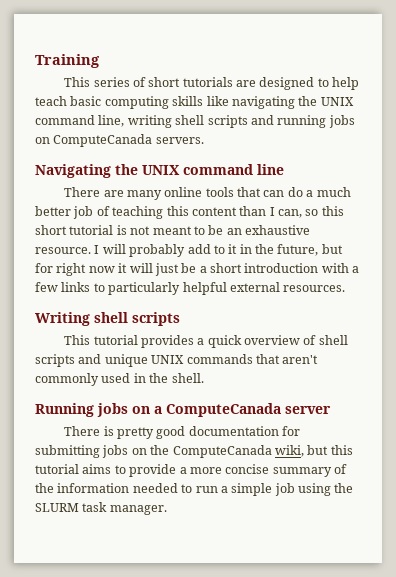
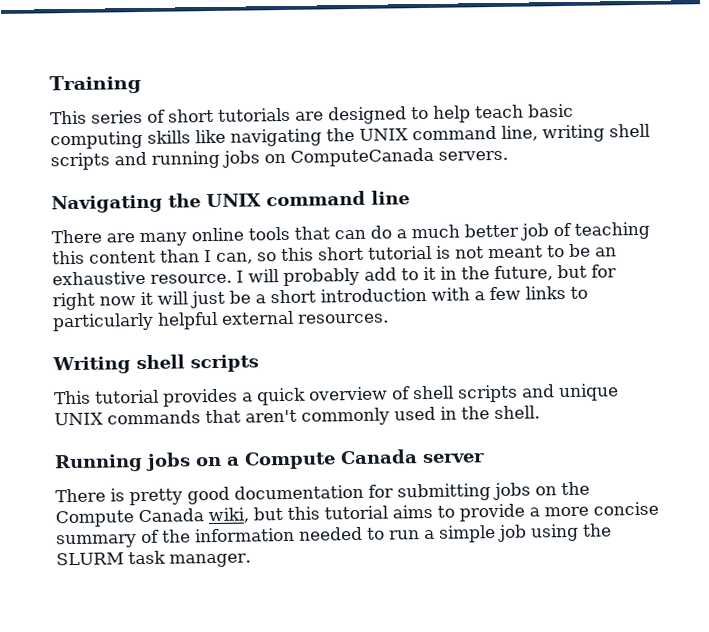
- Running jobs on a ComputeCanada server
+ Running jobs on a Compute Canada server
- There is pretty good documentation for submitting jobs on the ComputeCanada wiki, but this tutorial aims to provide a more concise summary of the information needed to run a simple job using the SLURM task manager.
+ There is pretty good documentation for submitting jobs on the Compute Canada wiki, but this tutorial aims to provide a more concise summary of the information needed to run a simple job using the SLURM task manager.

